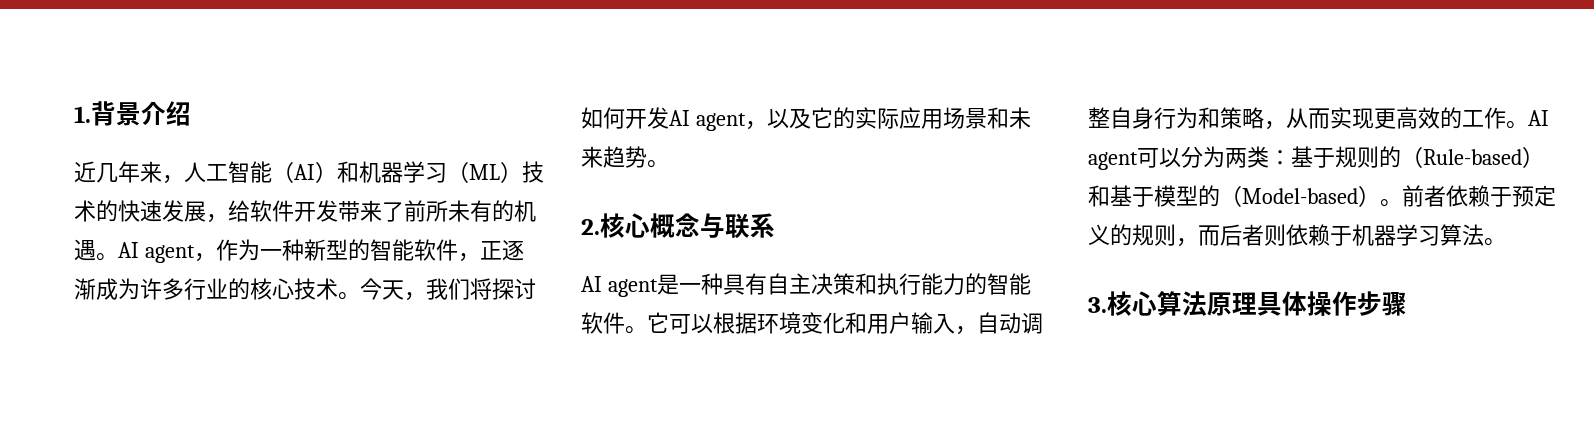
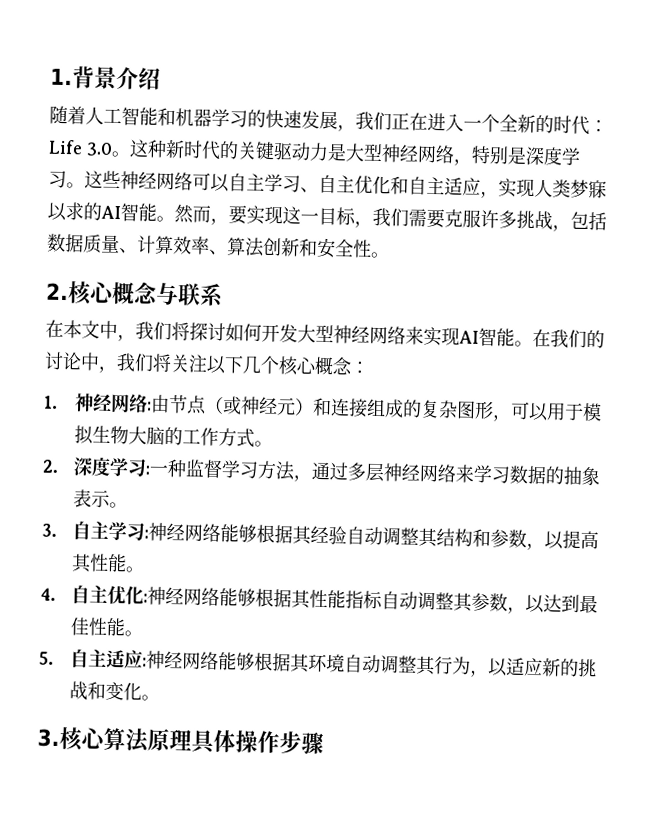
- 近几年来，人工智能（AI）和机器学习（ML）技术的快速发展，给软件开发带来了前所未有的机遇。AI agent，作为一种新型的智能软件，正逐渐成为许多行业的核心技术。今天，我们将探讨如何开发AI agent，以及它的实际应用场景和未来趋势。
+ 随着人工智能和机器学习的快速发展，我们正在进入一个全新的时代：Life 3.0。这种新时代的关键驱动力是大型神经网络，特别是深度学习。这些神经网络可以自主学习、自主优化和自主适应，实现人类梦寐以求的AI智能。然而，要实现这一目标，我们需要克服许多挑战，包括数据质量、计算效率、算法创新和安全性。
- AI agent是一种具有自主决策和执行能力的智能软件。它可以根据环境变化和用户输入，自动调整自身行为和策略，从而实现更高效的工作。AI agent可以分为两类：基于规则的（Rule-based）和基于模型的（Model-based）。前者依赖于预定义的规则，而后者则依赖于机器学习算法。
+ 在本文中，我们将探讨如何开发大型神经网络来实现AI智能。在我们的讨论中，我们将关注以下几个核心概念：
+ 1.神经网络:由节点（或神经元）和连接组成的复杂图形，可以用于模拟生物大脑的工作方式。
+ 2.深度学习:一种监督学习方法，通过多层神经网络来学习数据的抽象表示。
+ 3.自主学习:神经网络能够根据其经验自动调整其结构和参数，以提高其性能。
+ 4.自主优化:神经网络能够根据其性能指标自动调整其参数，以达到最佳性能。
+ 5.自主适应:神经网络能够根据其环境自动调整其行为，以适应新的挑战和变化。

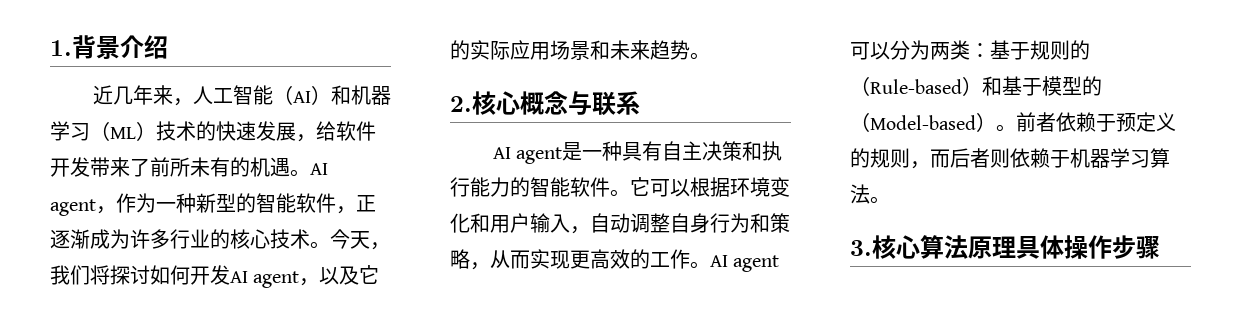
- 随着人工智能和机器学习的快速发展，我们正在进入一个全新的时代：Life 3.0。这种新时代的关键驱动力是大型神经网络，特别是深度学习。这些神经网络可以自主学习、自主优化和自主适应，实现人类梦寐以求的AI智能。然而，要实现这一目标，我们需要克服许多挑战，包括数据质量、计算效率、算法创新和安全性。
+ 近几年来，人工智能（AI）和机器学习（ML）技术的快速发展，给软件开发带来了前所未有的机遇。AI agent，作为一种新型的智能软件，正逐渐成为许多行业的核心技术。今天，我们将探讨如何开发AI agent，以及它的实际应用场景和未来趋势。
- 在本文中，我们将探讨如何开发大型神经网络来实现AI智能。在我们的讨论中，我们将关注以下几个核心概念：
- 1.神经网络:由节点（或神经元）和连接组成的复杂图形，可以用于模拟生物大脑的工作方式。
- 2.深度学习:一种监督学习方法，通过多层神经网络来学习数据的抽象表示。
- 3.自主学习:神经网络能够根据其经验自动调整其结构和参数，以提高其性能。
- 4.自主优化:神经网络能够根据其性能指标自动调整其参数，以达到最佳性能。
- 5.自主适应:神经网络能够根据其环境自动调整其行为，以适应新的挑战和变化。
+ AI agent是一种具有自主决策和执行能力的智能软件。它可以根据环境变化和用户输入，自动调整自身行为和策略，从而实现更高效的工作。AI agent可以分为两类：基于规则的（Rule-based）和基于模型的（Model-based）。前者依赖于预定义的规则，而后者则依赖于机器学习算法。

